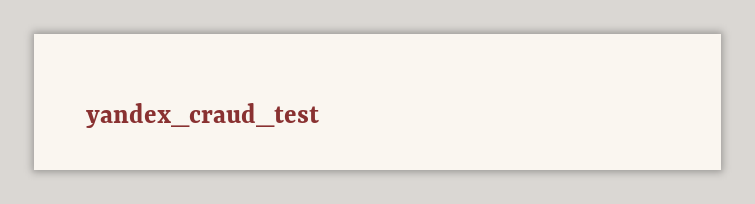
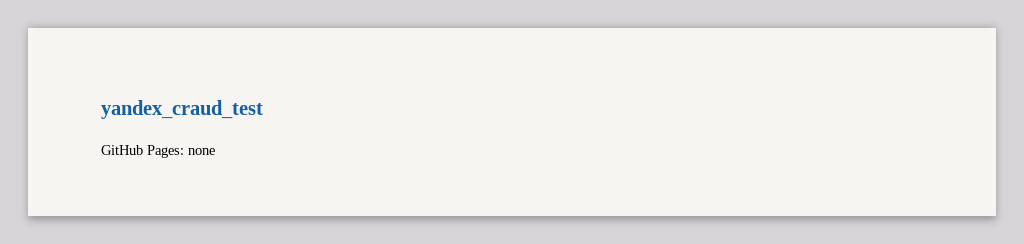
+ GitHub Pages: none

